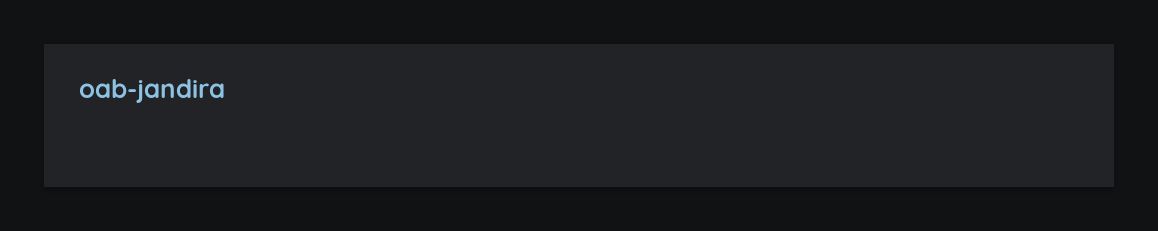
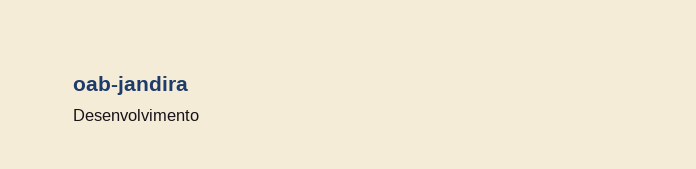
+ Desenvolvimento

